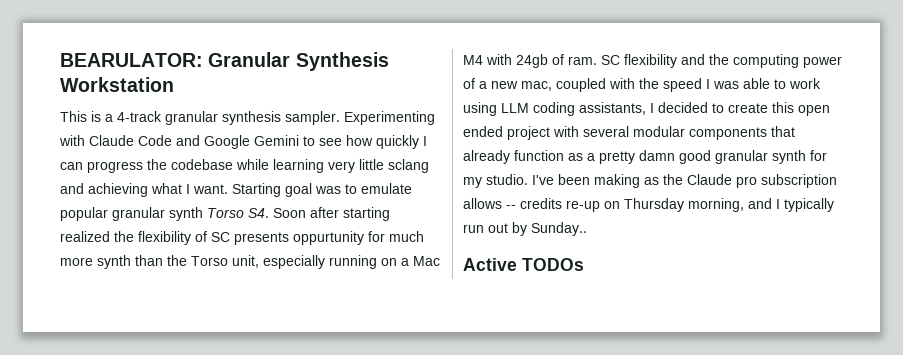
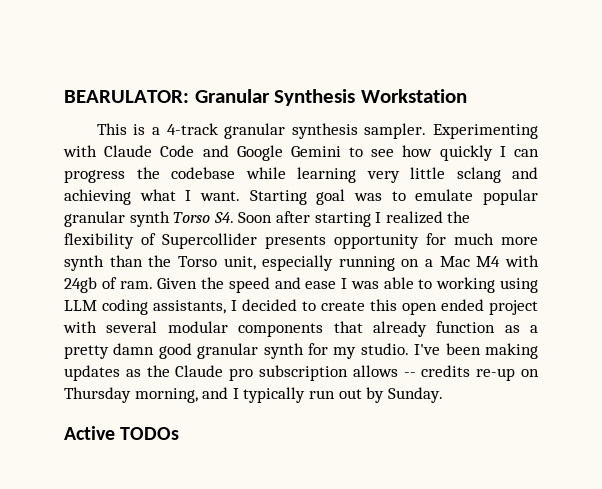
- Starting goal was to emulate popular granular synth Torso S4. Soon after starting realized the flexibility of SC presents oppurtunity for much more synth than the Torso unit, especially running on a Mac M4 with 24gb of ram.
+ Starting goal was to emulate popular granular synth Torso S4. Soon after starting I realized the flexibility of Supercollider presents opportunity for much more synth than the Torso unit, especially running on a Mac M4 with 24gb of ram.
- SC flexibility and the computing power of a new mac, coupled with the speed I was able to work using LLM coding assistants, I decided to create this open ended project with several modular components that already function as a pretty damn good granular synth for my studio.
+ Given the speed and ease I was able to working using LLM coding assistants, I decided to create this open ended project with several modular components that already function as a pretty damn good granular synth for my studio.
- I've been making as the Claude pro subscription allows -- credits re-up on Thursday morning, and I typically run out by Sunday..
+ I've been making updates as the Claude pro subscription allows -- credits re-up on Thursday morning, and I typically run out by Sunday.

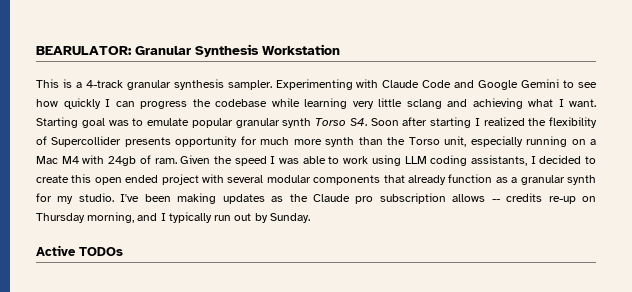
- Given the speed and ease I was able to working using LLM coding assistants, I decided to create this open ended project with several modular components that already function as a pretty damn good granular synth for my studio.
+ Given the speed I was able to work using LLM coding assistants, I decided to create this open ended project with several modular components that already function as a granular synth for my studio.

